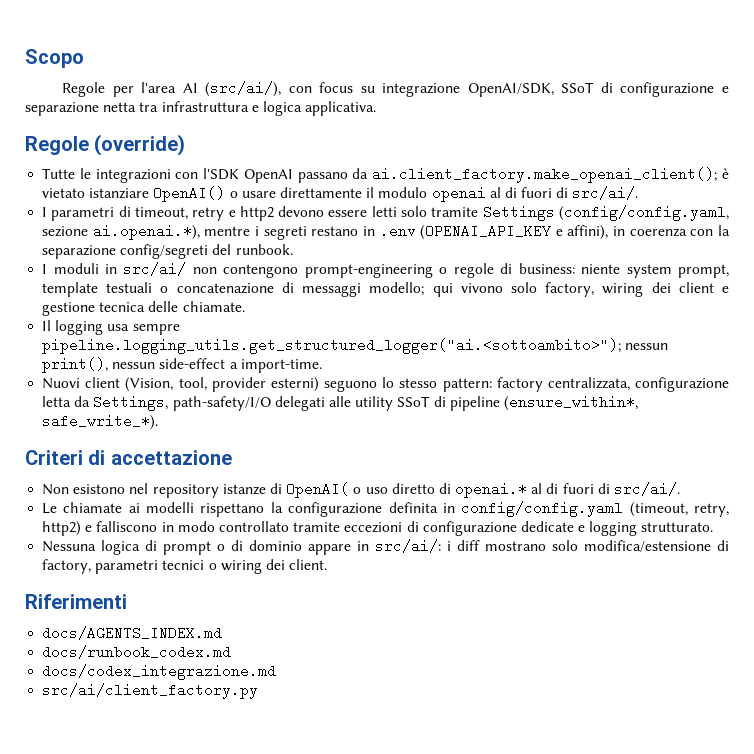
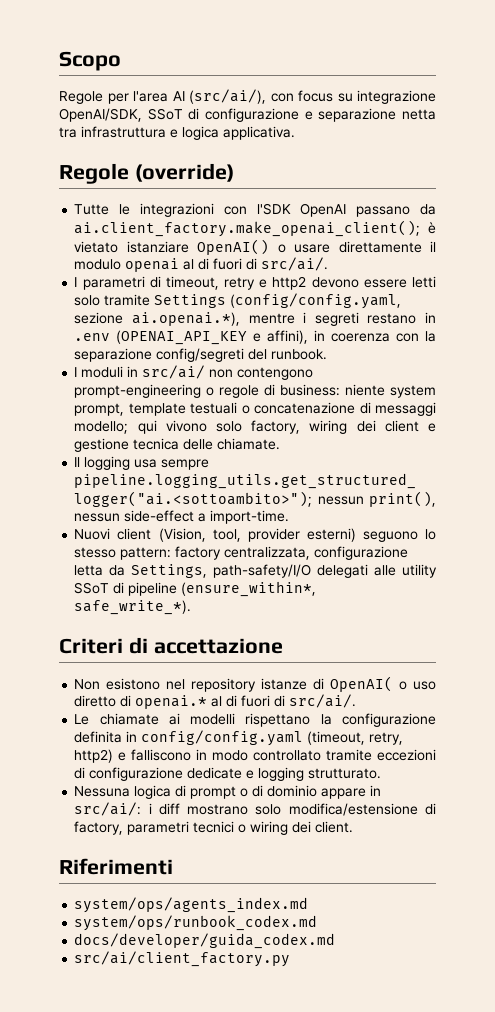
- docs/AGENTS_INDEX.md
- docs/runbook_codex.md
- docs/codex_integrazione.md
+ system/ops/agents_index.md
+ system/ops/runbook_codex.md
+ docs/developer/guida_codex.md

